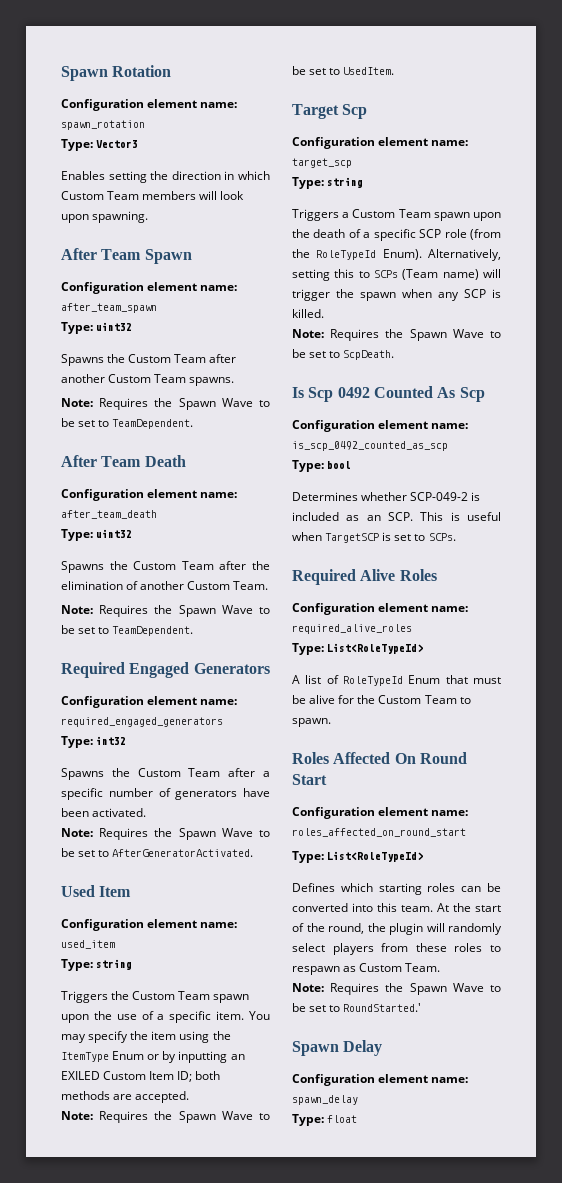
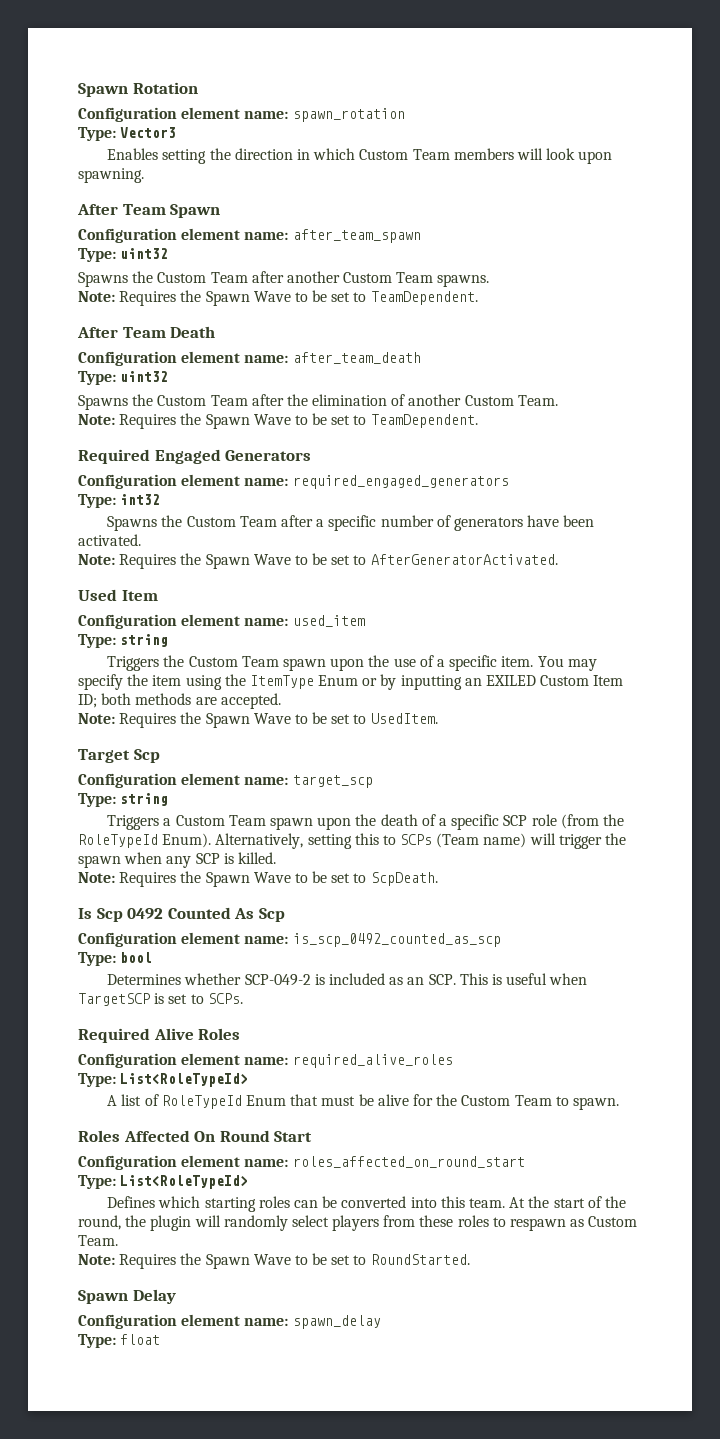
- Note: Requires the Spawn Wave to be set to RoundStarted.'
+ Note: Requires the Spawn Wave to be set to RoundStarted.

